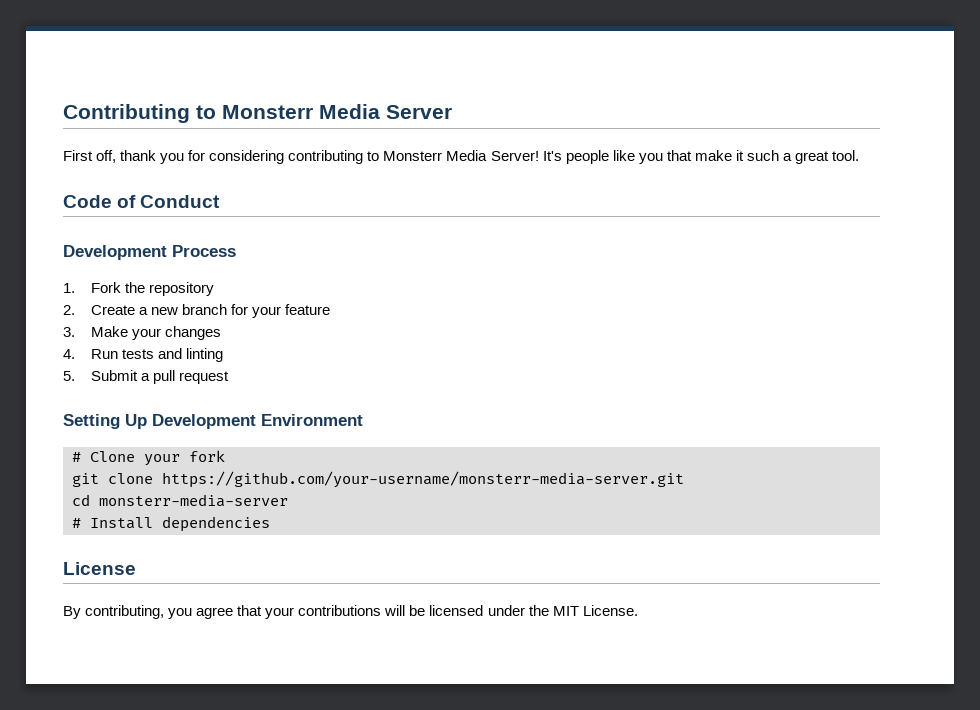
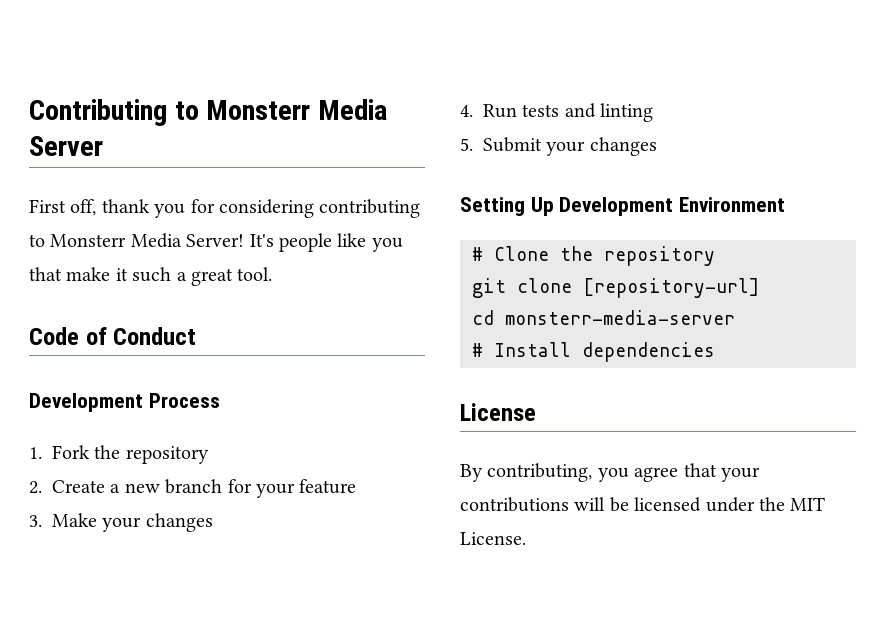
- 5. Submit a pull request
+ 5. Submit your changes
- # Clone your fork
+ # Clone the repository
- git clone https://github.com/your-username/monsterr-media-server.git
+ git clone [repository-url]

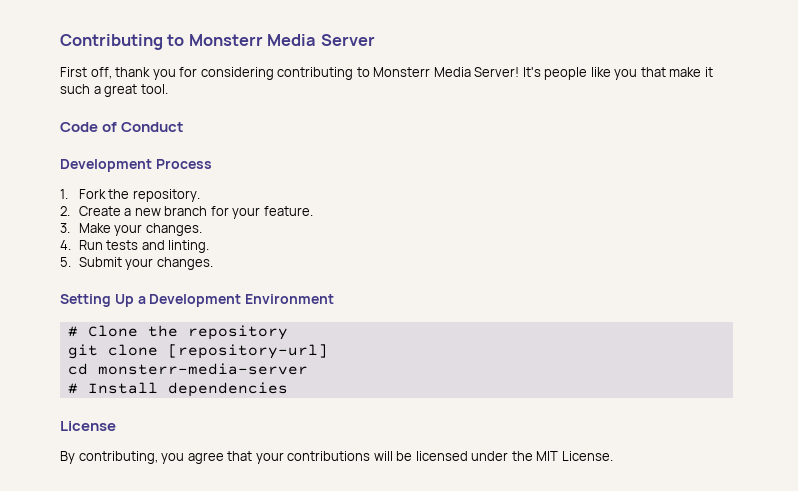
- 1. Fork the repository
+ 1. Fork the repository.
- 2. Create a new branch for your feature
+ 2. Create a new branch for your feature.
- 3. Make your changes
+ 3. Make your changes.
- 4. Run tests and linting
+ 4. Run tests and linting.
- 5. Submit your changes
+ 5. Submit your changes.
- Setting Up Development Environment
+ Setting Up a Development Environment

